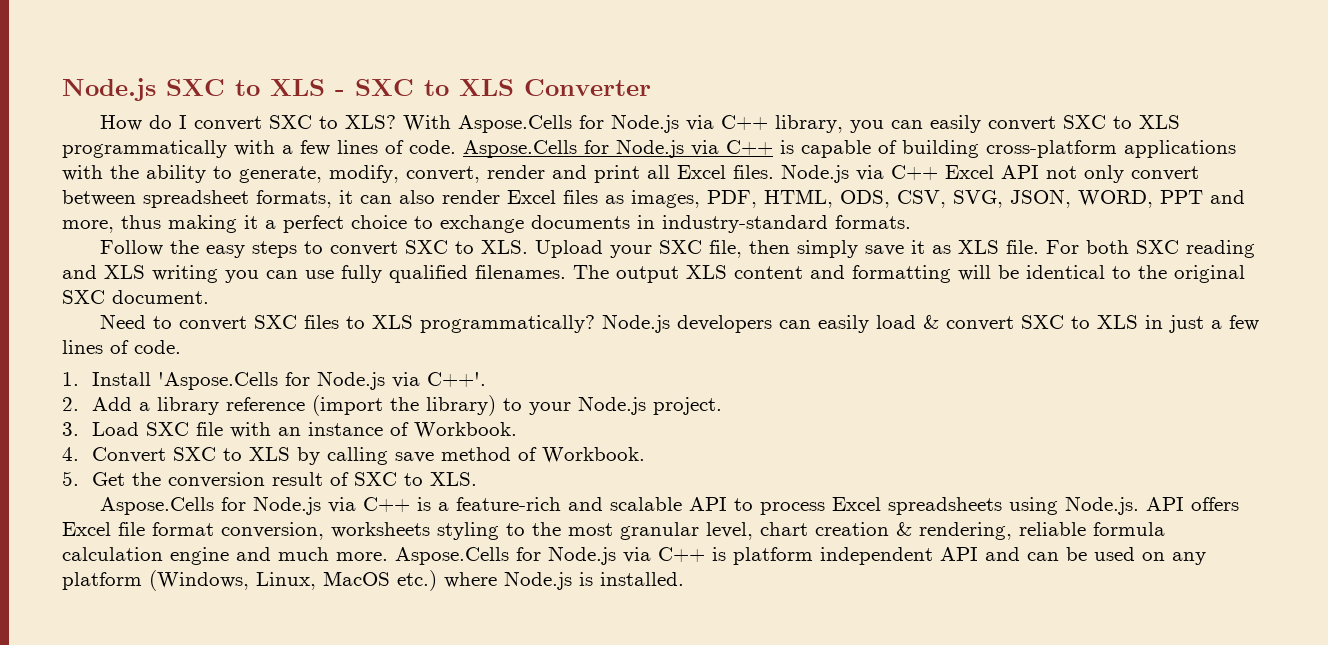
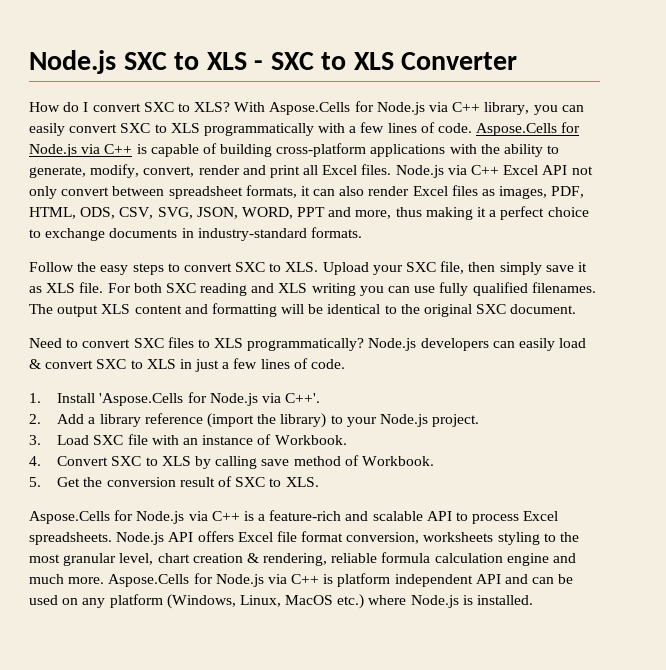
- Aspose.Cells for Node.js via C++ is a feature-rich and scalable API to process Excel spreadsheets using Node.js. API offers Excel file format conversion, worksheets styling to the most granular level, chart creation & rendering, reliable formula calculation engine and much more.
+ Aspose.Cells for Node.js via C++ is a feature-rich and scalable API to process Excel spreadsheets. Node.js API offers Excel file format conversion, worksheets styling to the most granular level, chart creation & rendering, reliable formula calculation engine and much more.

